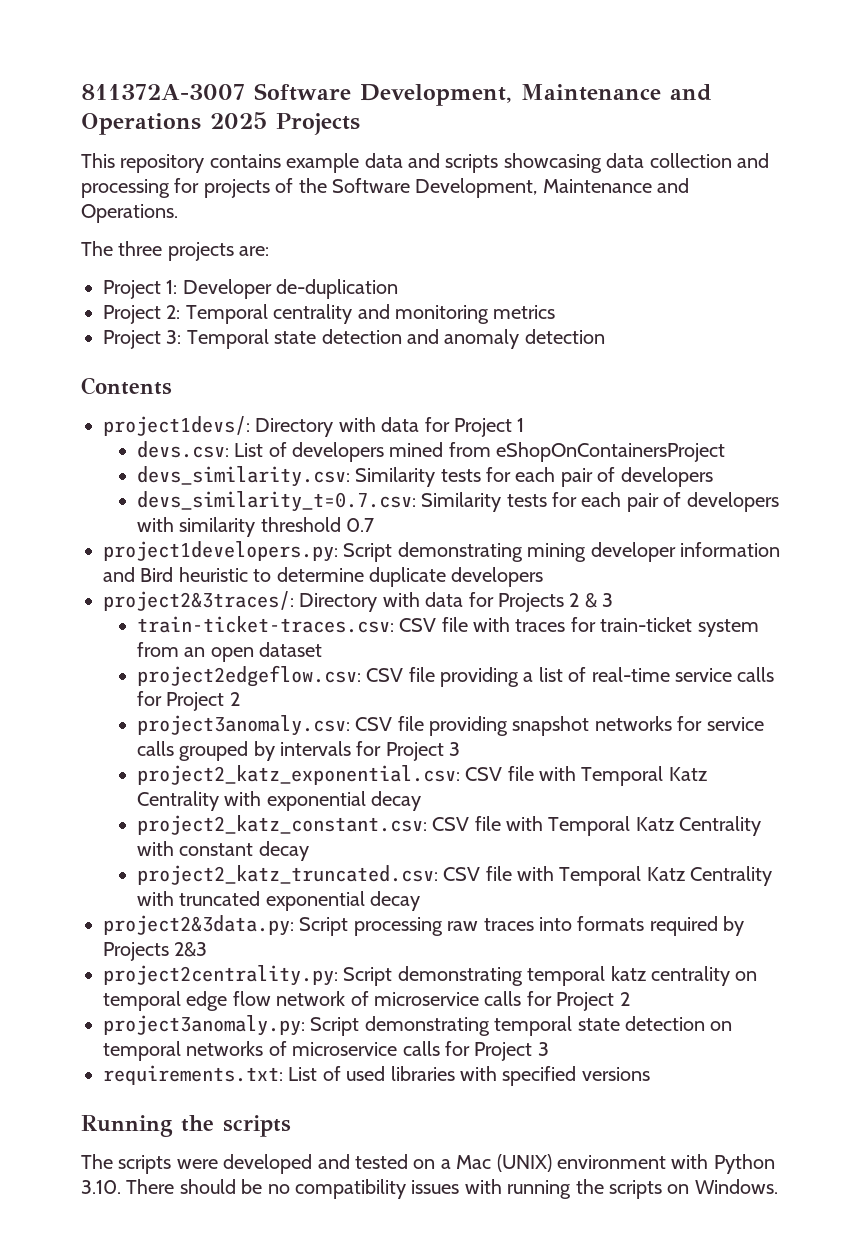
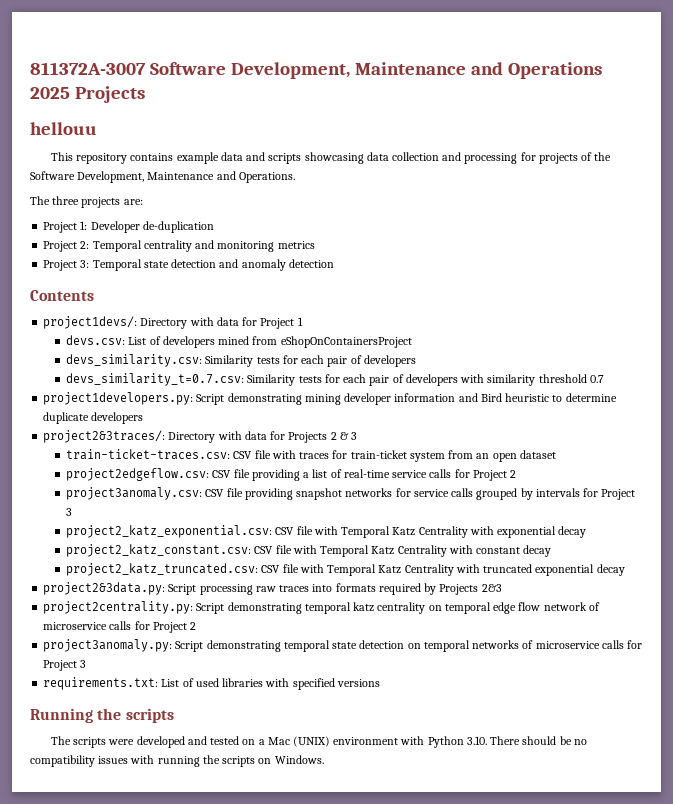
+ hellouu

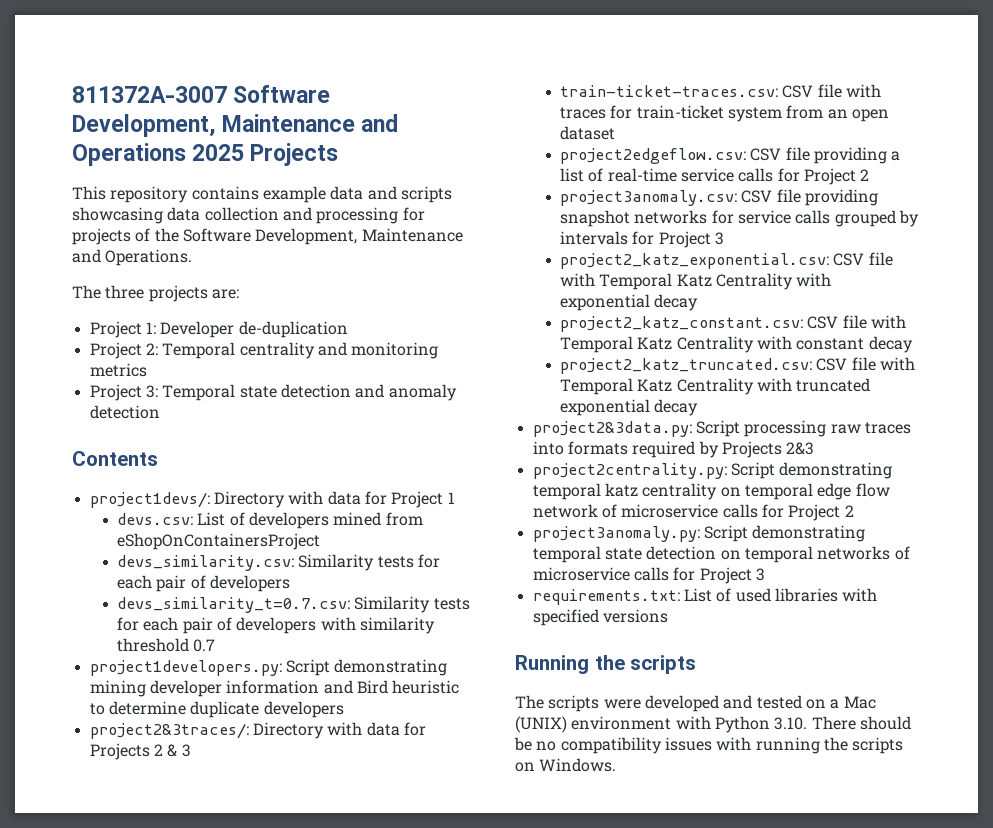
- hellouu

